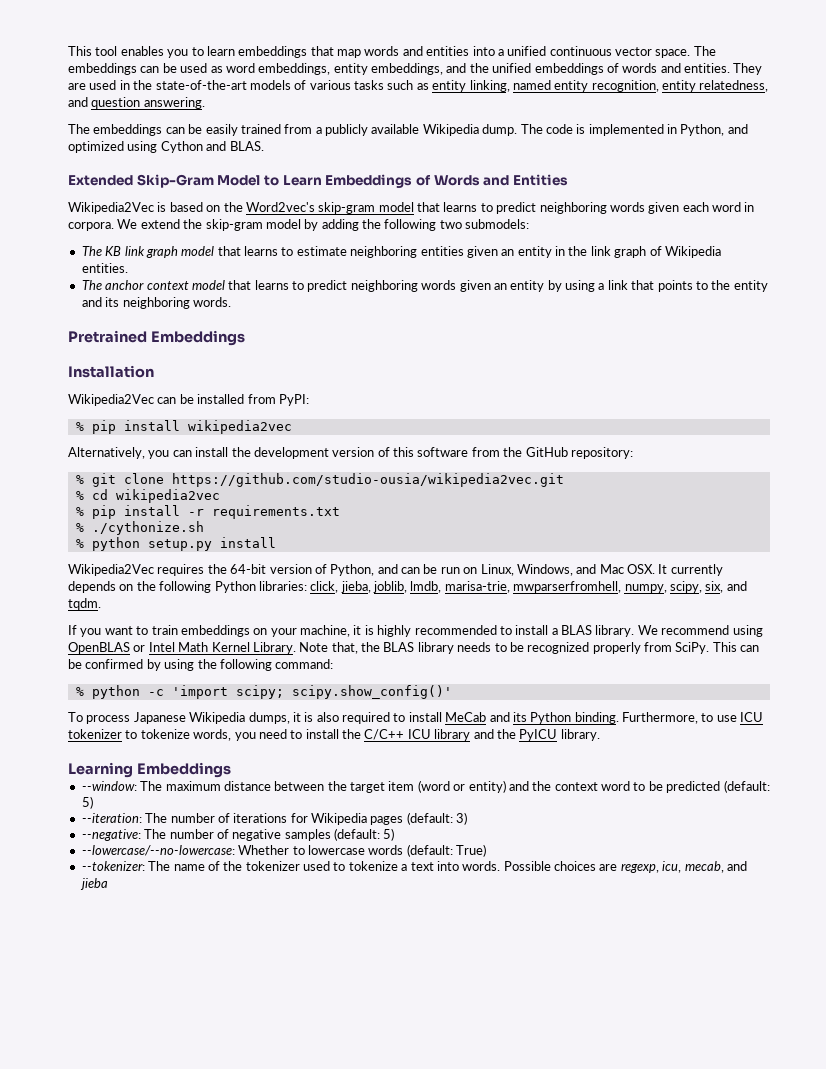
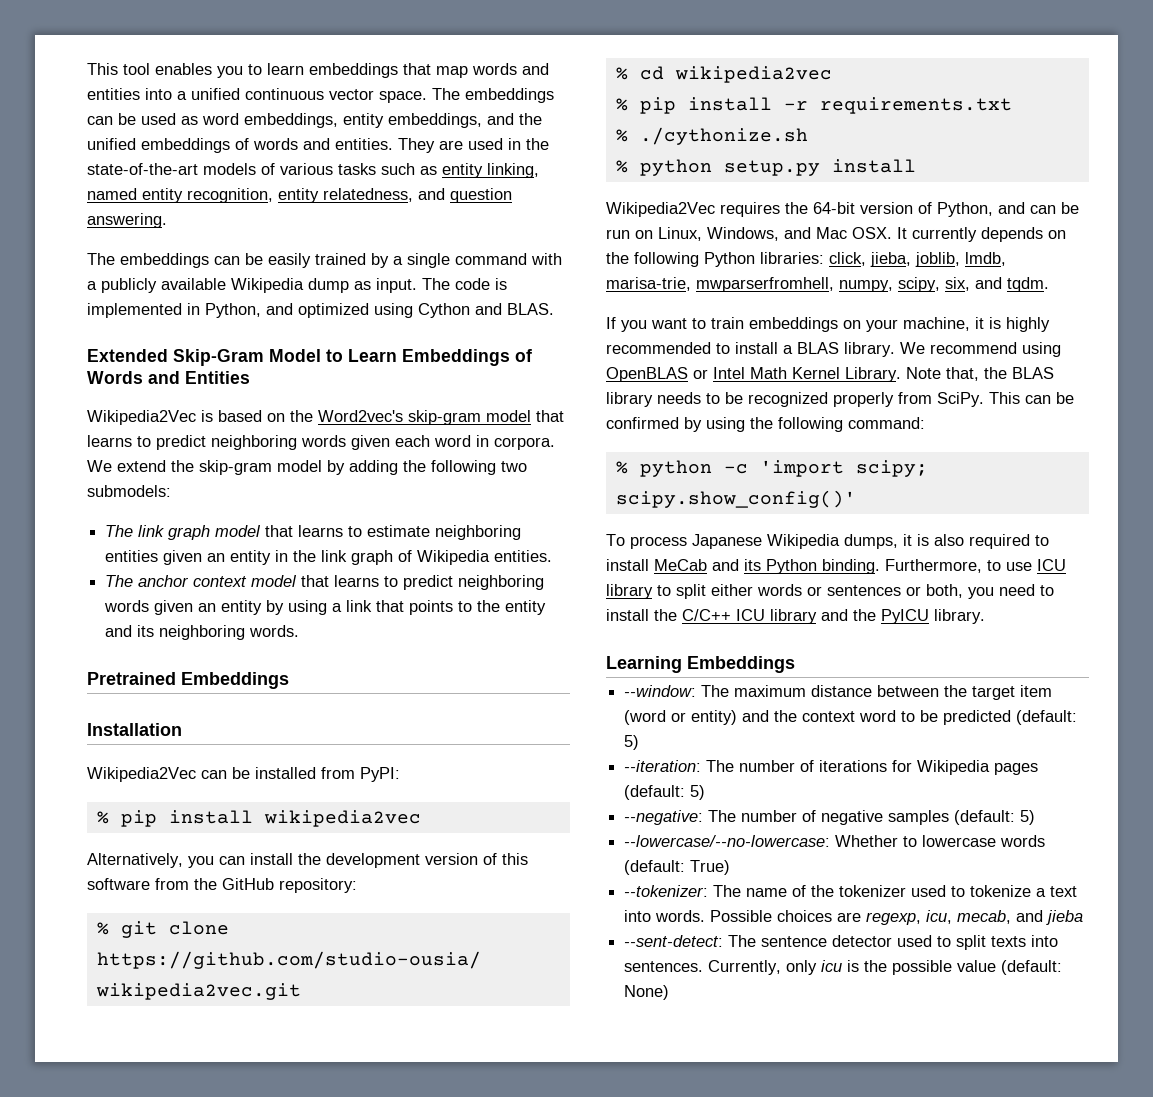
- The embeddings can be easily trained from a publicly available Wikipedia dump.
+ The embeddings can be easily trained by a single command with a publicly available Wikipedia dump as input.
- The KB link graph model that learns to estimate neighboring entities given an entity in the link graph of Wikipedia entities.
+ The link graph model that learns to estimate neighboring entities given an entity in the link graph of Wikipedia entities.
- Furthermore, to use ICU tokenizer to tokenize words, you need to install the C/C++ ICU library and the PyICU library.
+ Furthermore, to use ICU library to split either words or sentences or both, you need to install the C/C++ ICU library and the PyICU library.
- --iteration: The number of iterations for Wikipedia pages (default: 3)
+ --iteration: The number of iterations for Wikipedia pages (default: 5)
+ --sent-detect: The sentence detector used to split texts into sentences. Currently, only icu is the possible value (default: None)

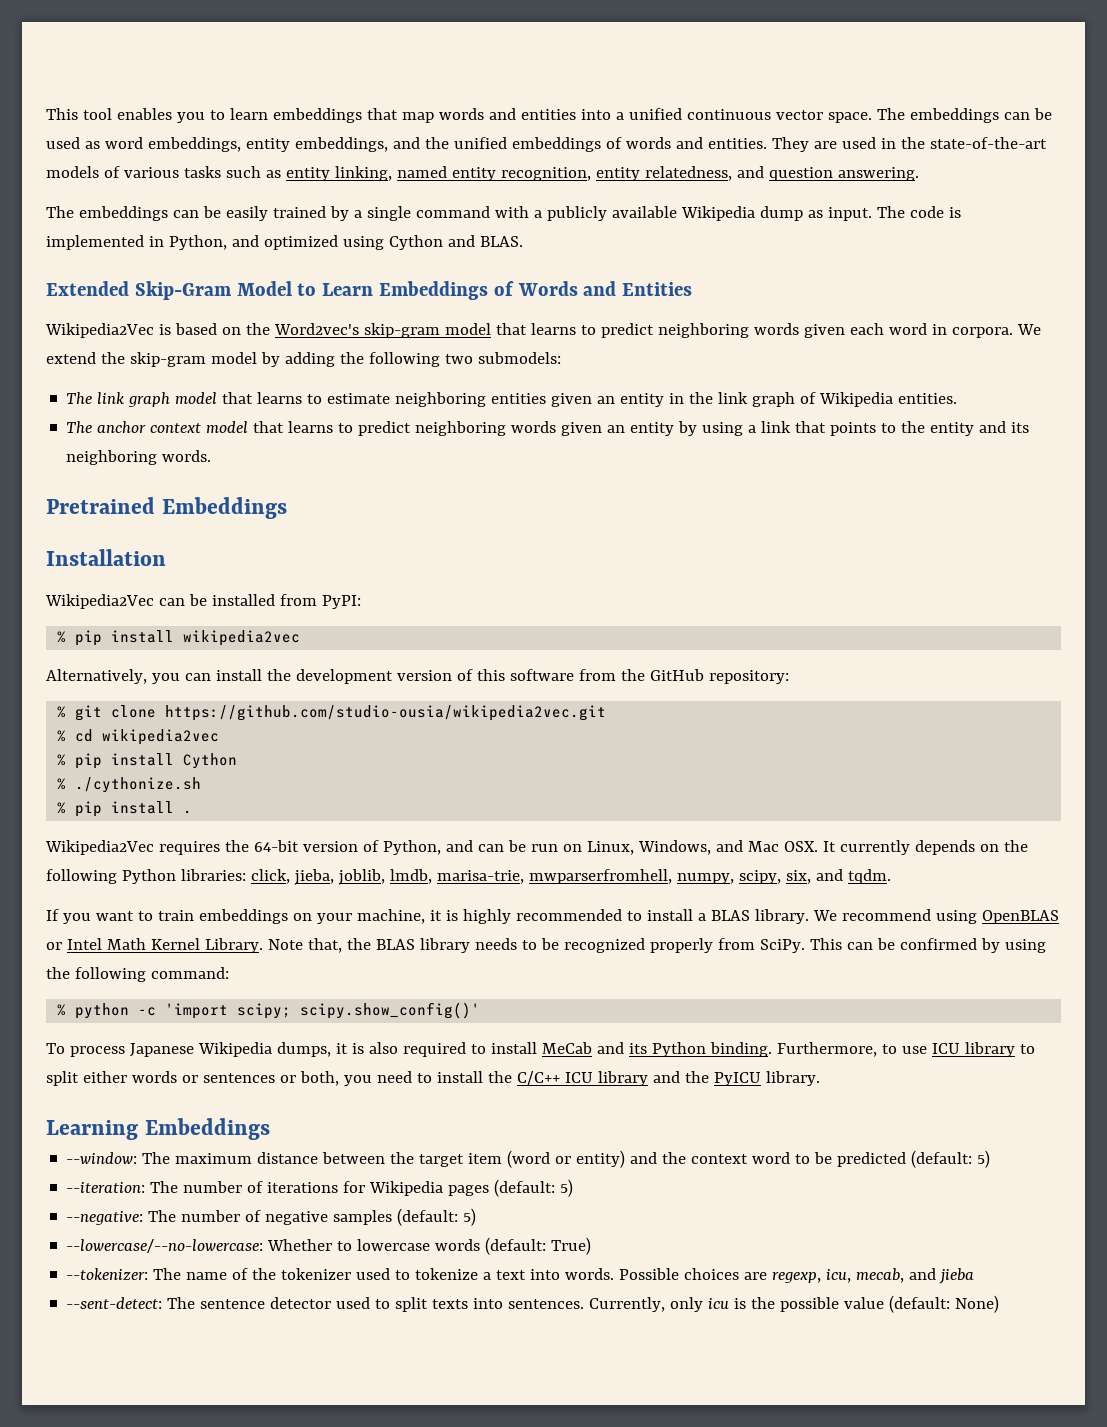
- % pip install -r requirements.txt
+ % pip install Cython
- % python setup.py install
+ % pip install .

